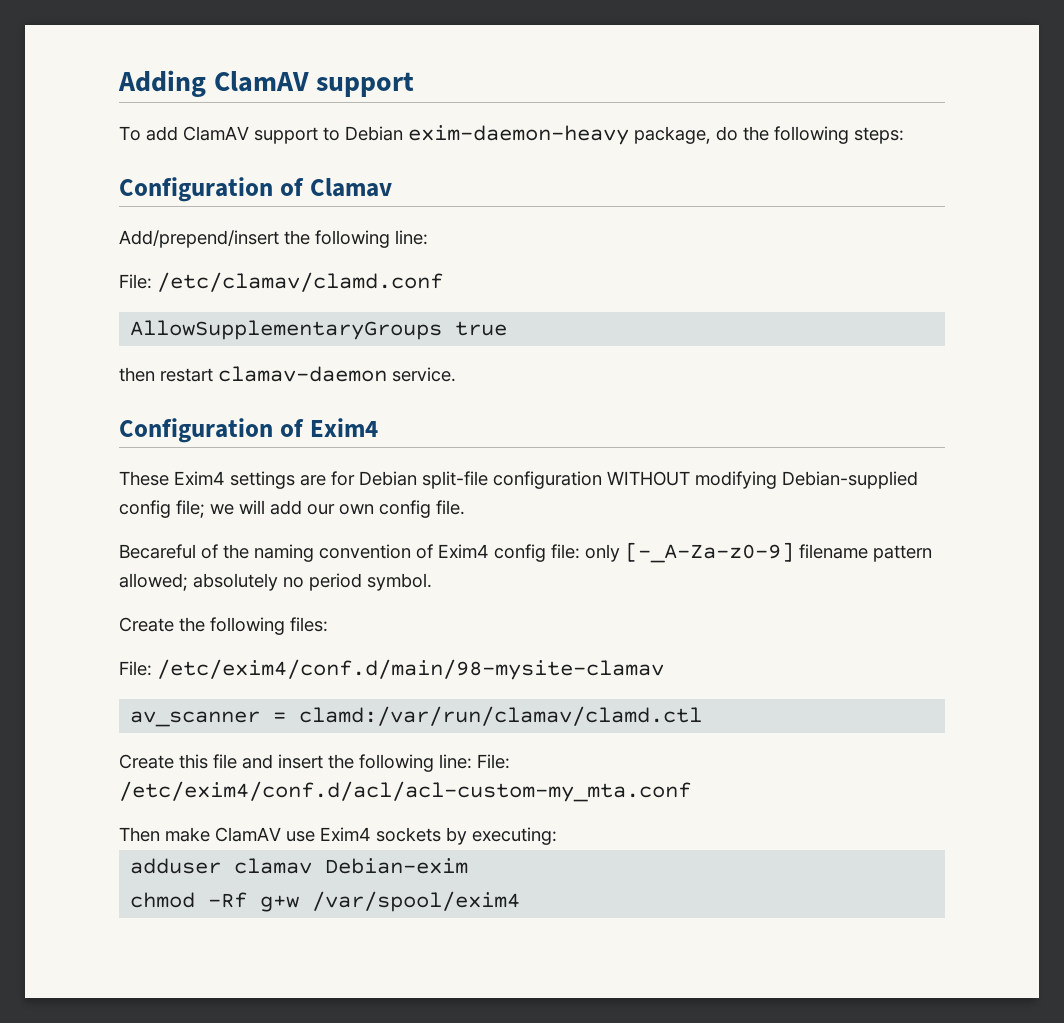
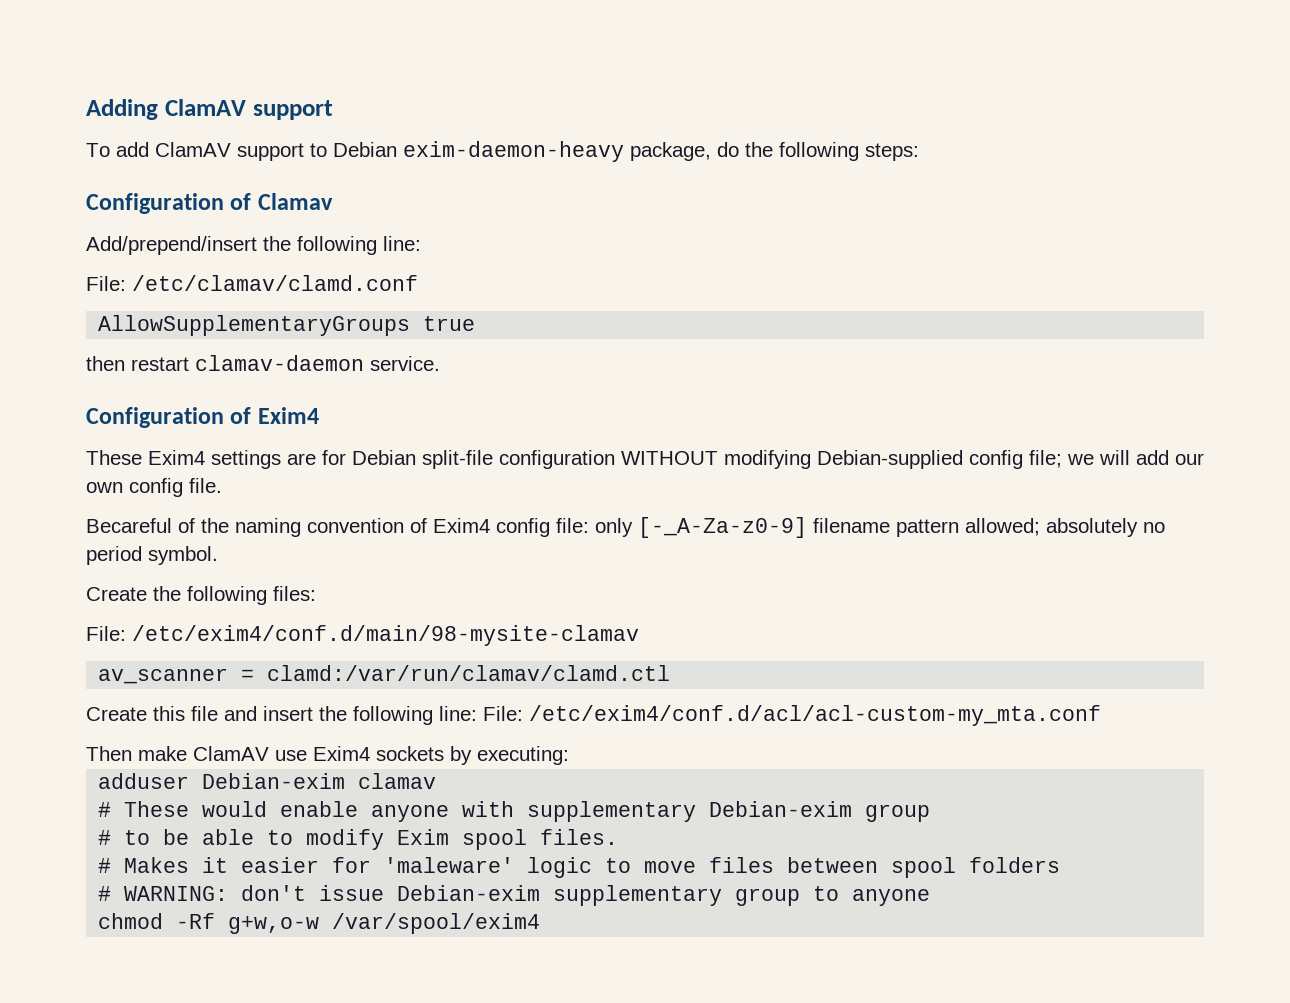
- adduser clamav Debian-exim
+ adduser Debian-exim clamav
+ # These would enable anyone with supplementary Debian-exim group
+ # to be able to modify Exim spool files.
+ # Makes it easier for 'maleware' logic to move files between spool folders
+ # WARNING: don't issue Debian-exim supplementary group to anyone
- chmod -Rf g+w /var/spool/exim4
+ chmod -Rf g+w,o-w /var/spool/exim4

